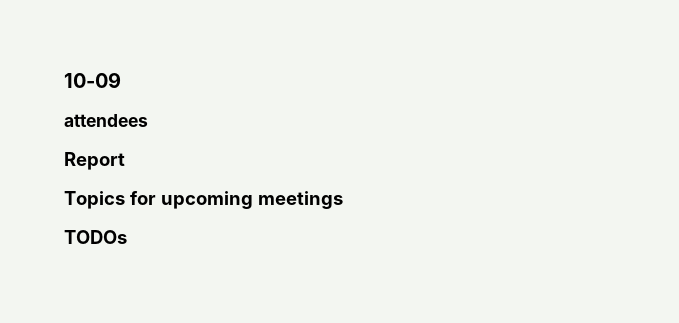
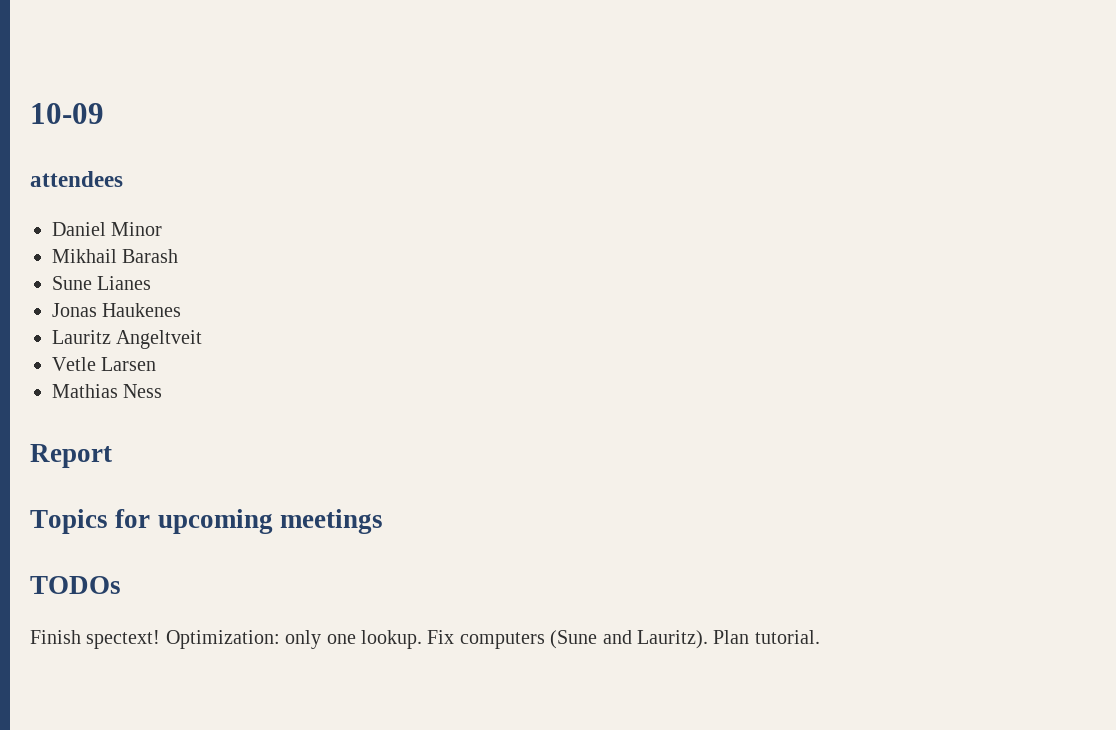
+ Daniel Minor
+ Mikhail Barash
+ Sune Lianes
+ Jonas Haukenes
+ Lauritz Angeltveit
+ Vetle Larsen
+ Mathias Ness
+ Finish spectext! Optimization: only one lookup. Fix computers (Sune and Lauritz). Plan tutorial.

